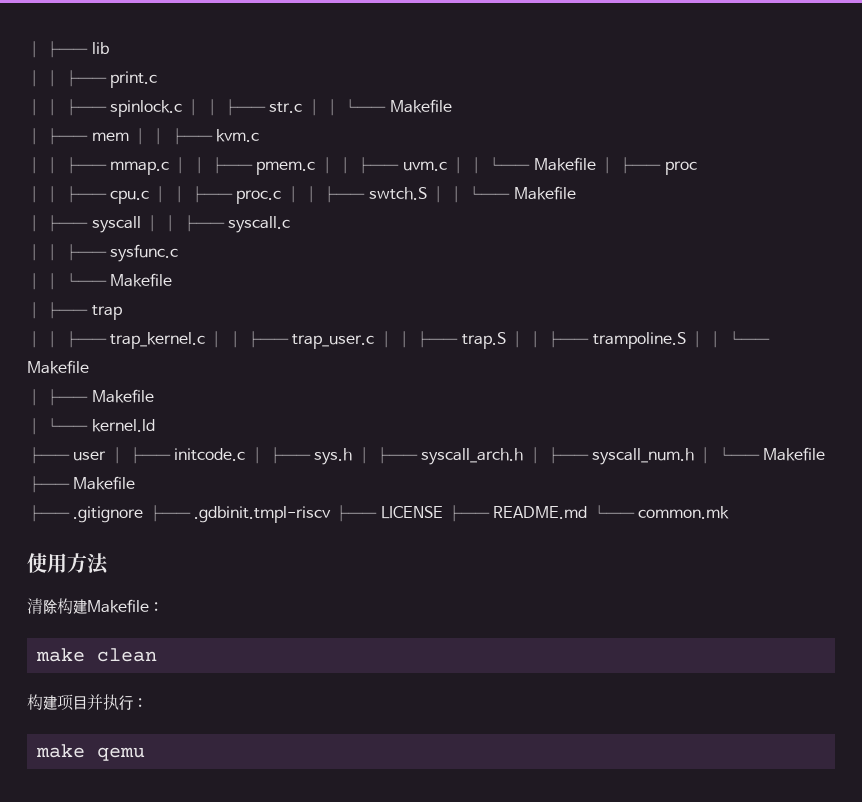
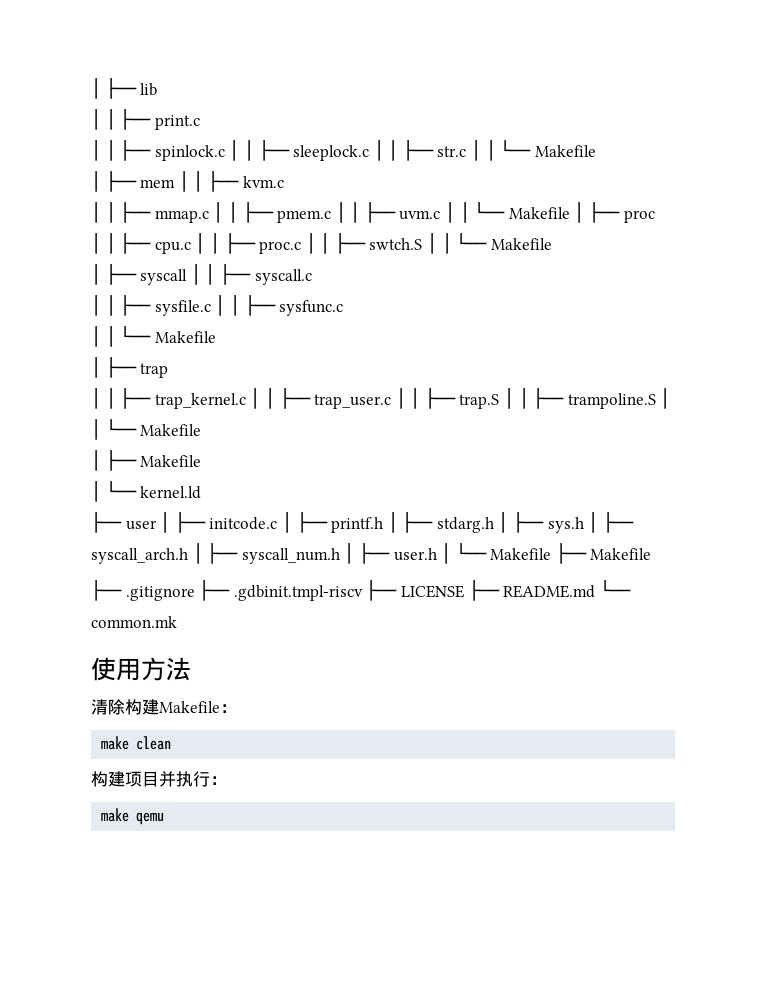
- │ │ ├── spinlock.c │ │ ├── str.c │ │ └── Makefile
+ │ │ ├── spinlock.c │ │ ├── sleeplock.c │ │ ├── str.c │ │ └── Makefile
- │ │ ├── sysfunc.c
+ │ │ ├── sysfile.c │ │ ├── sysfunc.c
- ├── user │ ├── initcode.c │ ├── sys.h │ ├── syscall_arch.h │ ├── syscall_num.h │ └── Makefile ├── Makefile
+ ├── user │ ├── initcode.c │ ├── printf.h │ ├── stdarg.h │ ├── sys.h │ ├── syscall_arch.h │ ├── syscall_num.h │ ├── user.h │ └── Makefile ├── Makefile

